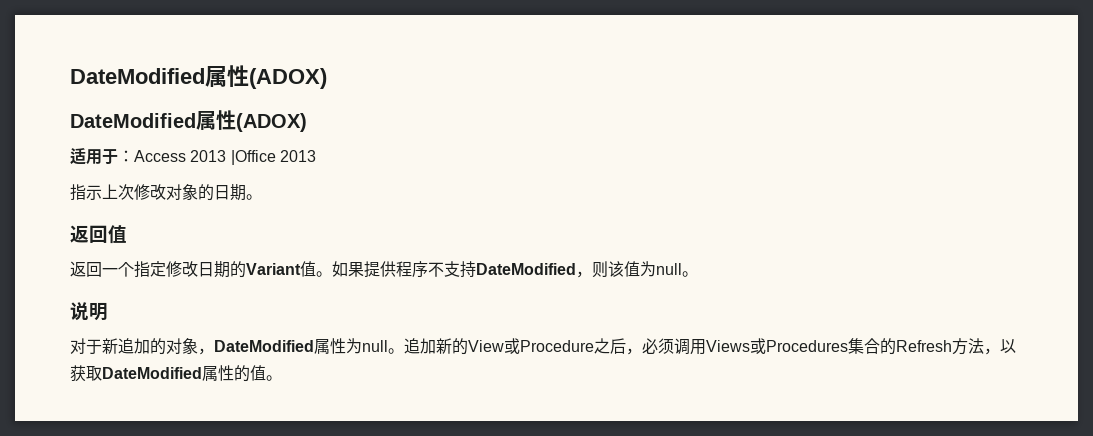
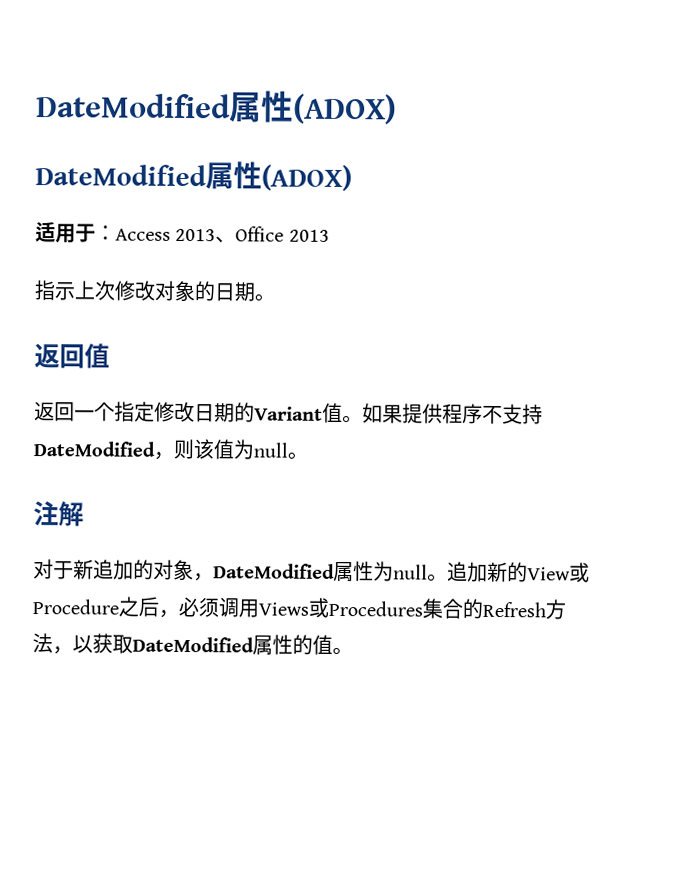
- 适用于：Access 2013 |Office 2013
+ 适用于：Access 2013、Office 2013
- 说明
+ 注解

